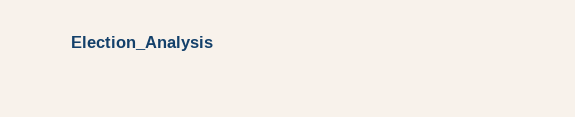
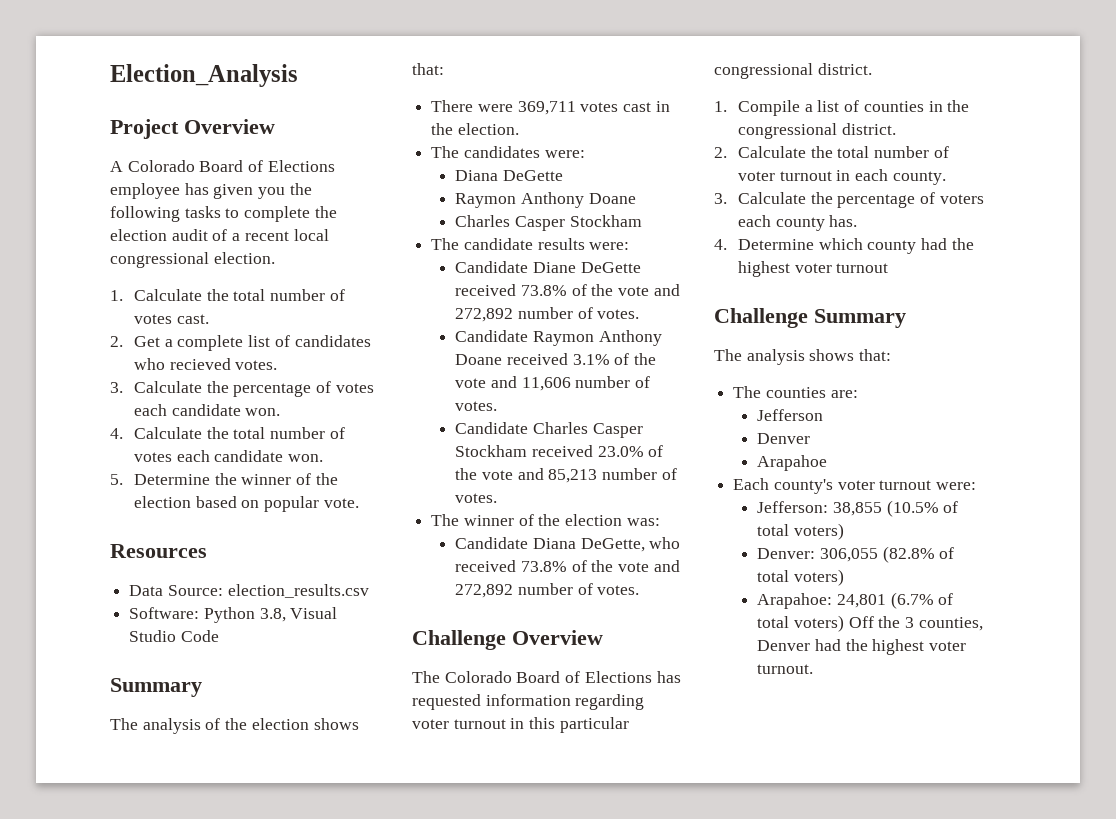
+ Project Overview
+ A Colorado Board of Elections employee has given you the following tasks to complete the election audit of a recent local congressional election.
+ 1. Calculate the total number of votes cast.
+ 2. Get a complete list of candidates who recieved votes.
+ 3. Calculate the percentage of votes each candidate won.
+ 4. Calculate the total number of votes each candidate won.
+ 5. Determine the winner of the election based on popular vote.
+ Resources
+ Data Source: election_results.csv
+ Software: Python 3.8, Visual Studio Code
+ Summary
+ The analysis of the election shows that:
+ There were 369,711 votes cast in the election.
+ The candidates were:
+ Diana DeGette
+ Raymon Anthony Doane
+ Charles Casper Stockham
+ The candidate results were:
+ Candidate Diane DeGette received 73.8% of the vote and 272,892 number of votes.
+ Candidate Raymon Anthony Doane received 3.1% of the vote and 11,606 number of votes.
+ Candidate Charles Casper Stockham received 23.0% of the vote and 85,213 number of votes.
+ The winner of the election was:
+ Candidate Diana DeGette, who received 73.8% of the vote and 272,892 number of votes.
+ Challenge Overview
+ The Colorado Board of Elections has requested information regarding voter turnout in this particular congressional district.
+ 1. Compile a list of counties in the congressional district.
+ 2. Calculate the total number of voter turnout in each county.
+ 3. Calculate the percentage of voters each county has.
+ 4. Determine which county had the highest voter turnout
+ Challenge Summary
+ The analysis shows that:
+ The counties are:
+ Jefferson
+ Denver
+ Arapahoe
+ Each county's voter turnout were:
+ Jefferson: 38,855 (10.5% of total voters)
+ Denver: 306,055 (82.8% of total voters)
+ Arapahoe: 24,801 (6.7% of total voters) Off the 3 counties, Denver had the highest voter turnout.

